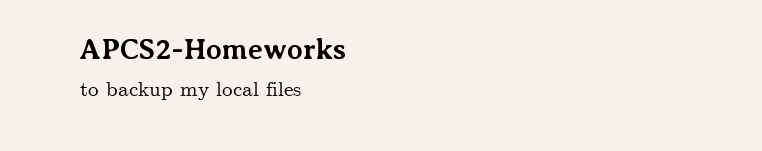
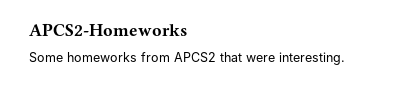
- to backup my local files
+ Some homeworks from APCS2 that were interesting.

